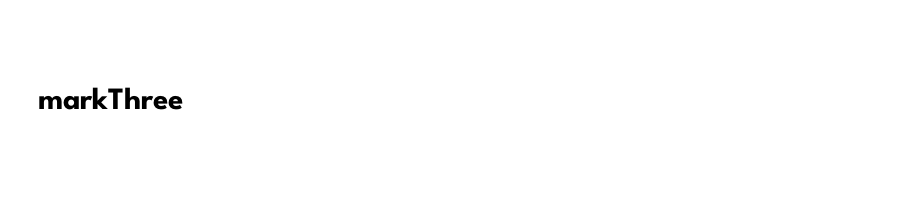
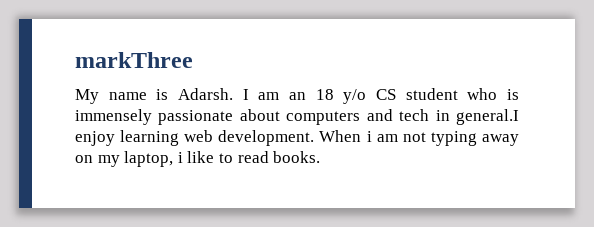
+ My name is Adarsh. I am an 18 y/o CS student who is immensely passionate about computers and tech in general.I enjoy learning web development. When i am not typing away on my laptop, i like to read books.

